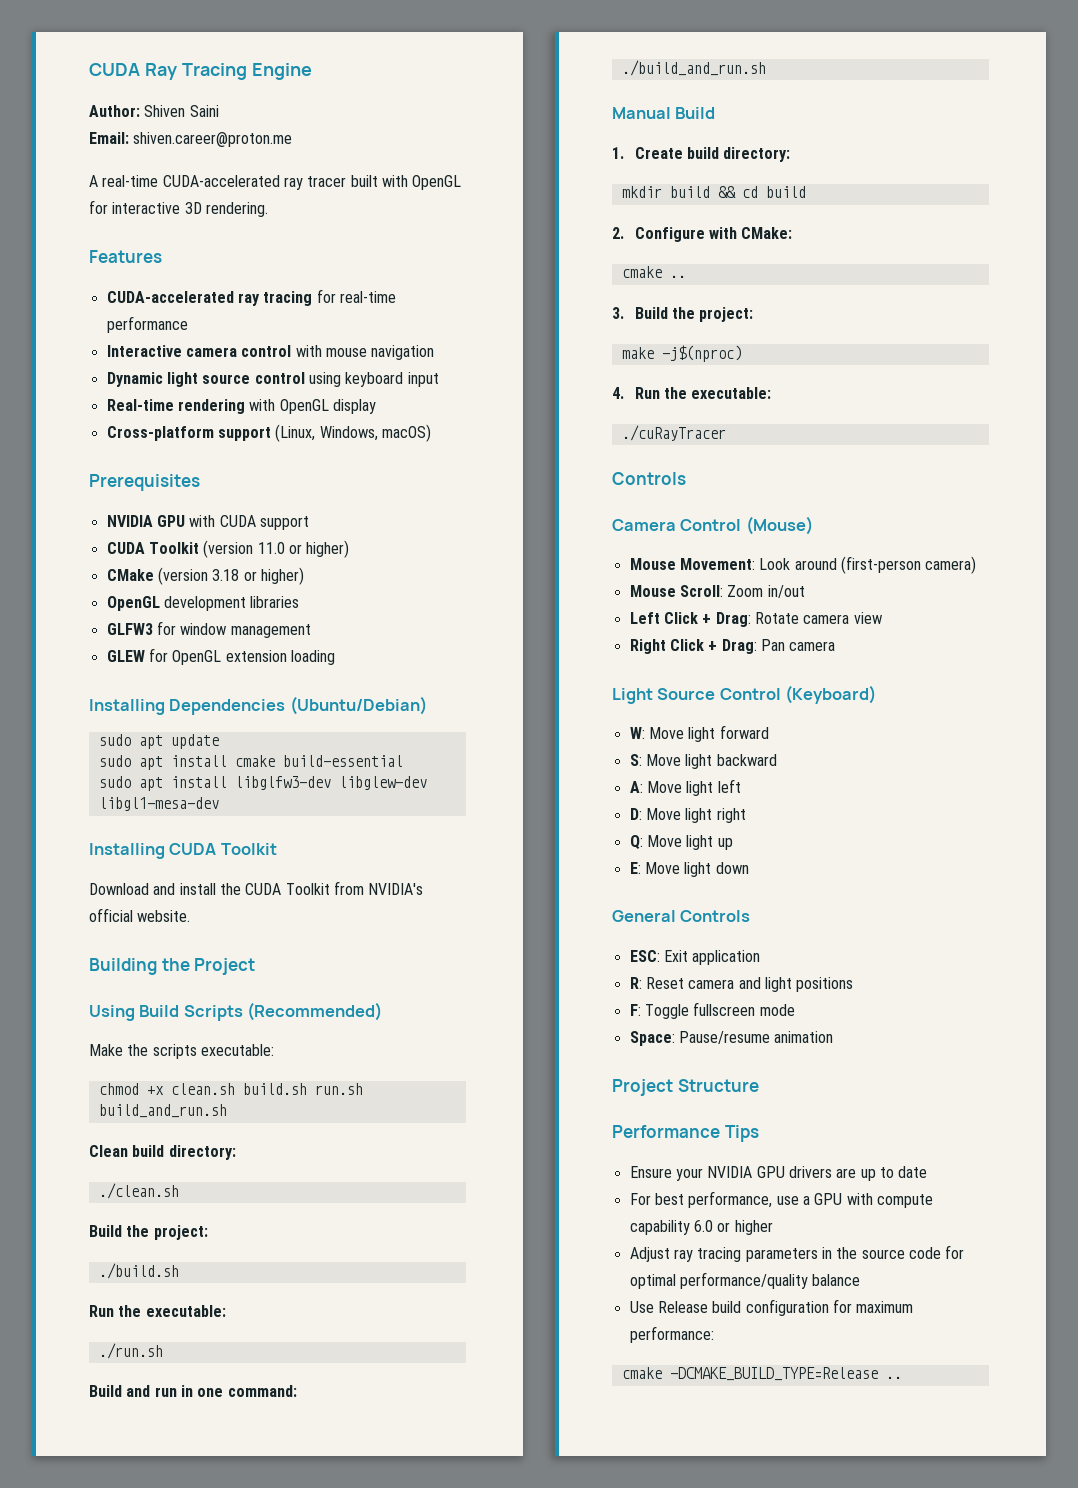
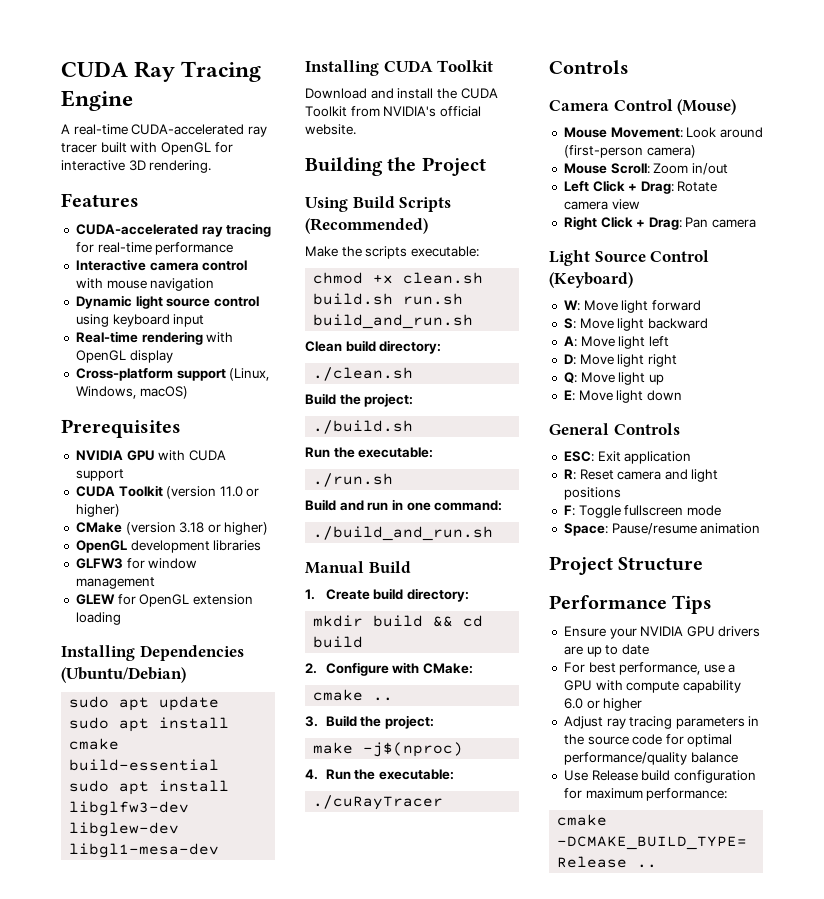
- Author: Shiven Saini
- Email: shiven.career@proton.me

